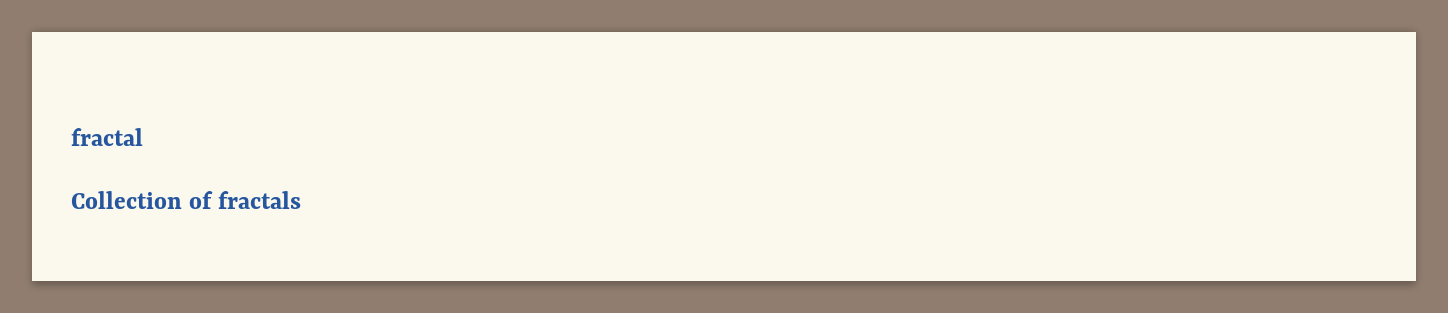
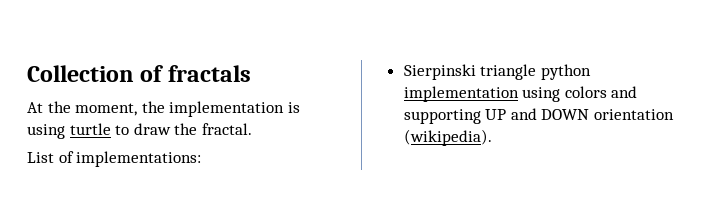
- fractal
+ At the moment, the implementation is using turtle to draw the fractal.
+ List of implementations:
+ Sierpinski triangle python implementation using colors and supporting UP and DOWN orientation (wikipedia).

